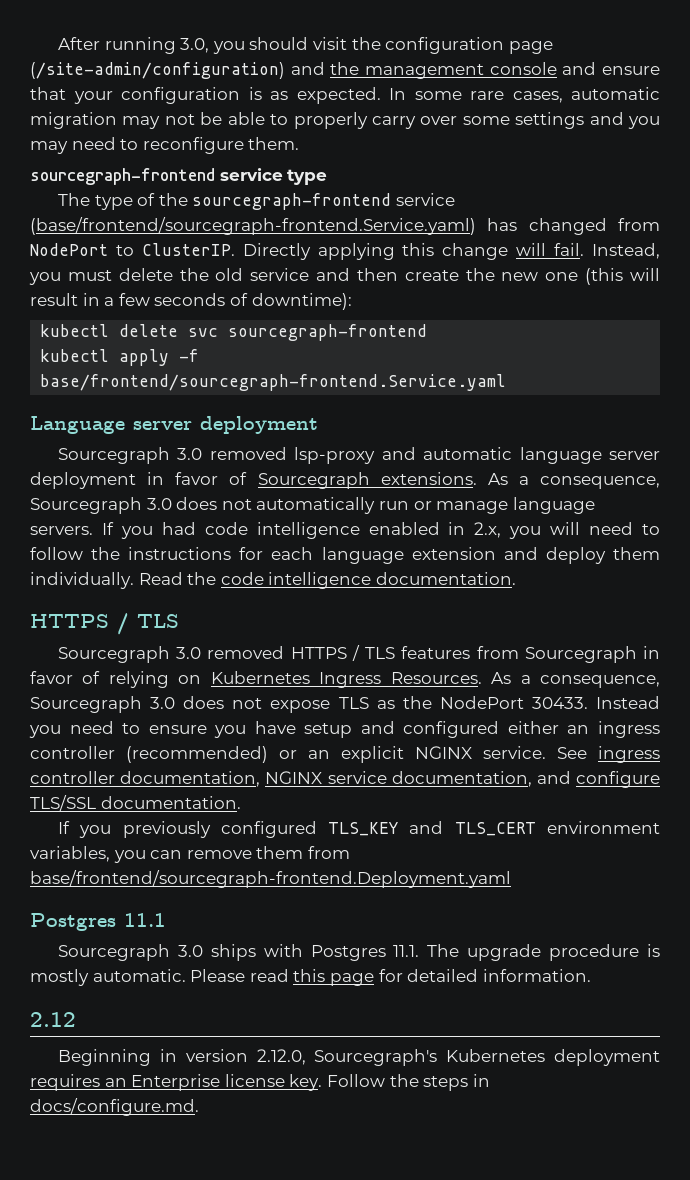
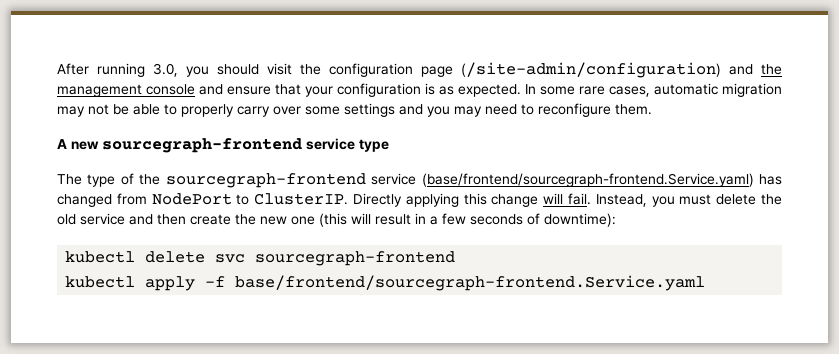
- sourcegraph-frontend service type
+ A new sourcegraph-frontend service type
- Language server deployment
- Sourcegraph 3.0 removed lsp-proxy and automatic language server deployment in favor of Sourcegraph extensions. As a consequence, Sourcegraph 3.0 does not automatically run or manage language servers. If you had code intelligence enabled in 2.x, you will need to follow the instructions for each language extension and deploy them individually. Read the code intelligence documentation.
- HTTPS / TLS
- Sourcegraph 3.0 removed HTTPS / TLS features from Sourcegraph in favor of relying on Kubernetes Ingress Resources. As a consequence, Sourcegraph 3.0 does not expose TLS as the NodePort 30433. Instead you need to ensure you have setup and configured either an ingress controller (recommended) or an explicit NGINX service. See ingress controller documentation, NGINX service documentation, and configure TLS/SSL documentation.
- If you previously configured TLS_KEY and TLS_CERT environment variables, you can remove them from base/frontend/sourcegraph-frontend.Deployment.yaml
- Postgres 11.1
- Sourcegraph 3.0 ships with Postgres 11.1. The upgrade procedure is mostly automatic. Please read this page for detailed information.
- 2.12
- Beginning in version 2.12.0, Sourcegraph's Kubernetes deployment requires an Enterprise license key. Follow the steps in docs/configure.md.

